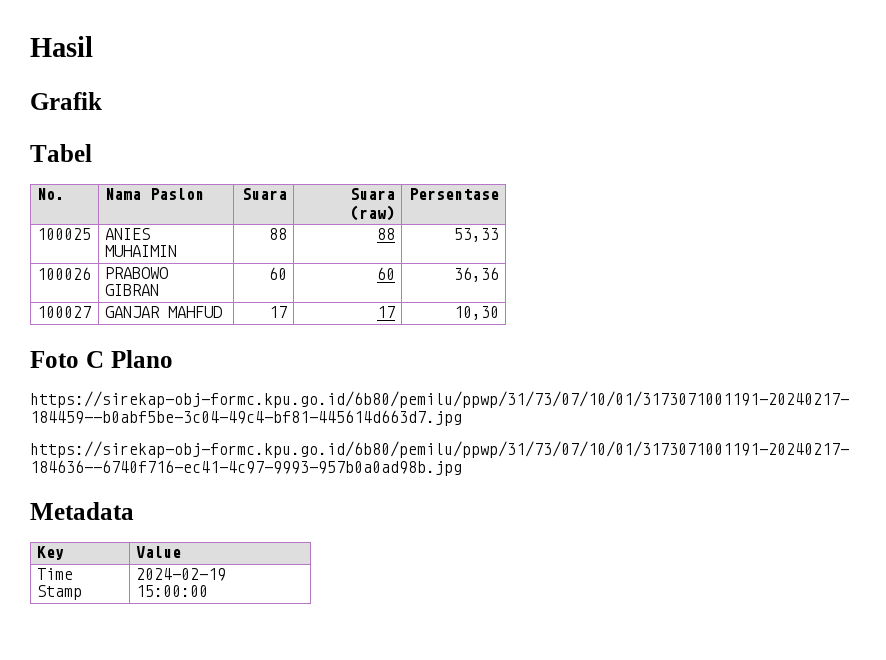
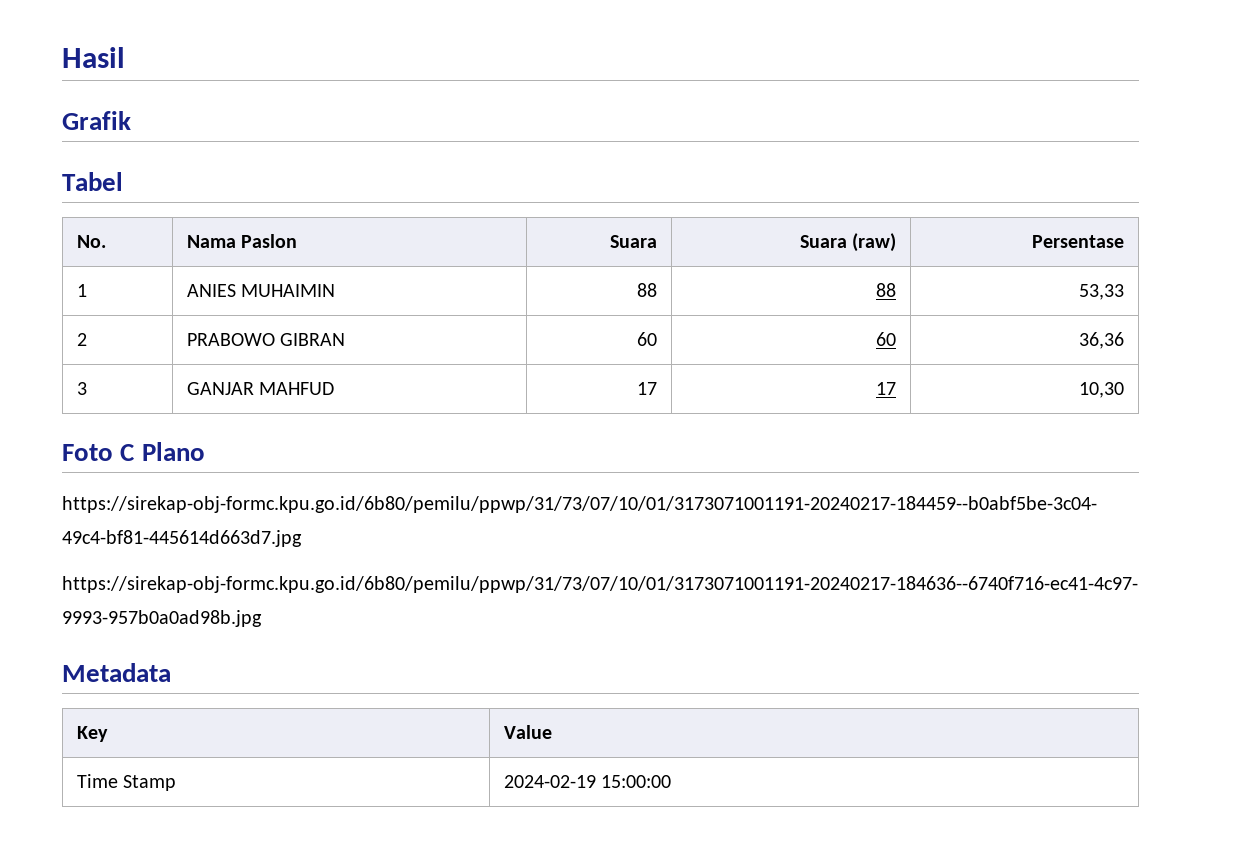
- 100025 | ANIES MUHAIMIN | 88 | 88 | 53,33
+ 1 | ANIES MUHAIMIN | 88 | 88 | 53,33
- 100026 | PRABOWO GIBRAN | 60 | 60 | 36,36
+ 2 | PRABOWO GIBRAN | 60 | 60 | 36,36
- 100027 | GANJAR MAHFUD | 17 | 17 | 10,30
+ 3 | GANJAR MAHFUD | 17 | 17 | 10,30

